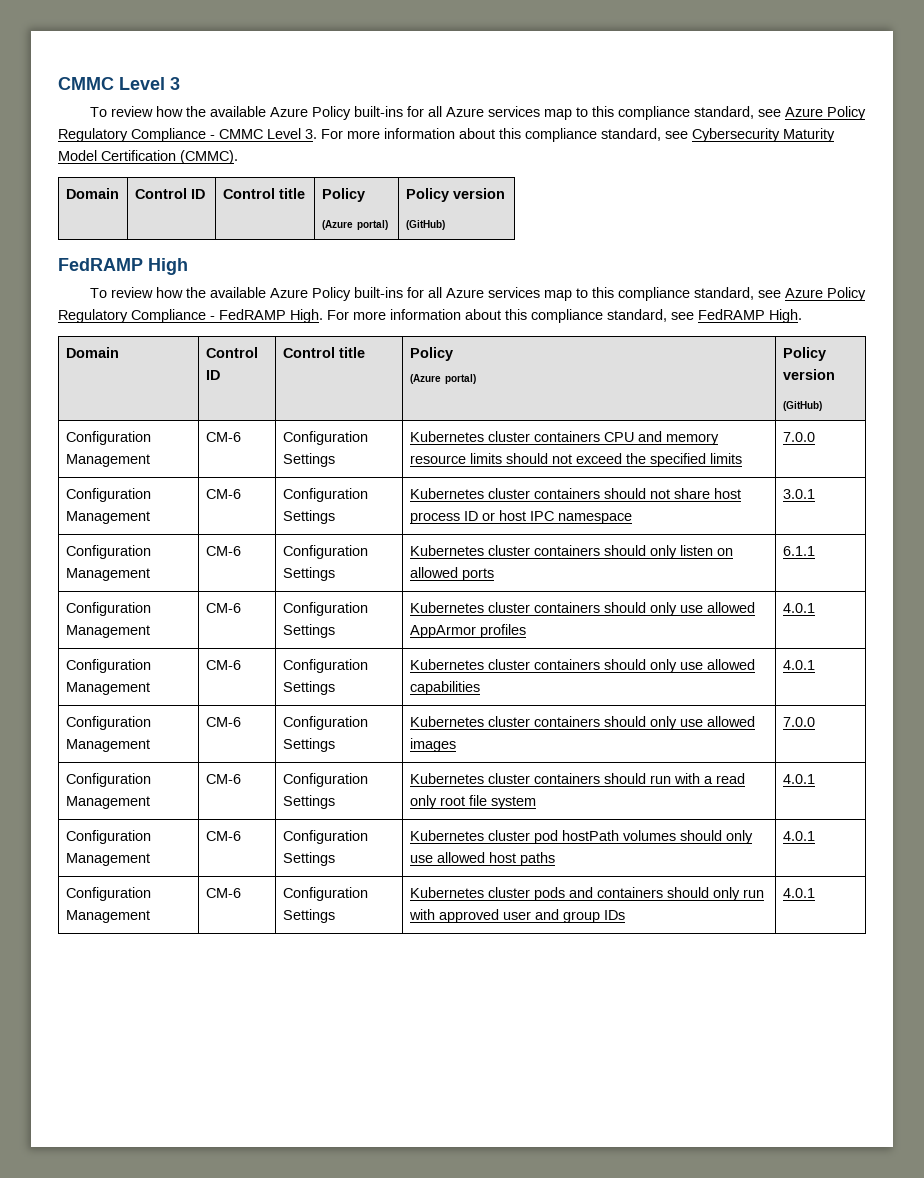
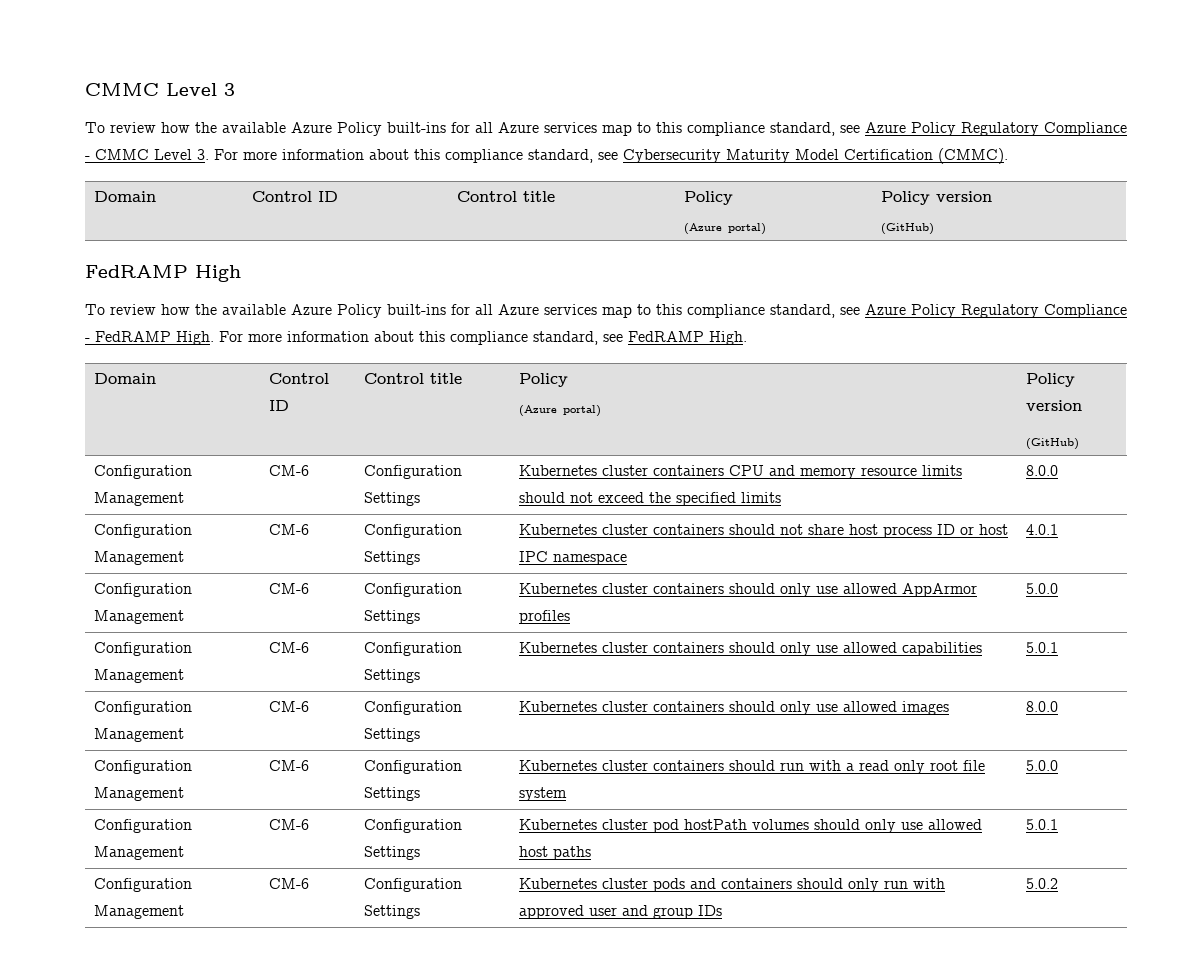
- Configuration Management | CM-6 | Configuration Settings | Kubernetes cluster containers CPU and memory resource limits should not exceed the specified limits | 7.0.0
+ Configuration Management | CM-6 | Configuration Settings | Kubernetes cluster containers CPU and memory resource limits should not exceed the specified limits | 8.0.0
- Configuration Management | CM-6 | Configuration Settings | Kubernetes cluster containers should not share host process ID or host IPC namespace | 3.0.1
- Configuration Management | CM-6 | Configuration Settings | Kubernetes cluster containers should only listen on allowed ports | 6.1.1
+ Configuration Management | CM-6 | Configuration Settings | Kubernetes cluster containers should not share host process ID or host IPC namespace | 4.0.1
- Configuration Management | CM-6 | Configuration Settings | Kubernetes cluster containers should only use allowed AppArmor profiles | 4.0.1
+ Configuration Management | CM-6 | Configuration Settings | Kubernetes cluster containers should only use allowed AppArmor profiles | 5.0.0
- Configuration Management | CM-6 | Configuration Settings | Kubernetes cluster containers should only use allowed capabilities | 4.0.1
+ Configuration Management | CM-6 | Configuration Settings | Kubernetes cluster containers should only use allowed capabilities | 5.0.1
- Configuration Management | CM-6 | Configuration Settings | Kubernetes cluster containers should only use allowed images | 7.0.0
+ Configuration Management | CM-6 | Configuration Settings | Kubernetes cluster containers should only use allowed images | 8.0.0
- Configuration Management | CM-6 | Configuration Settings | Kubernetes cluster containers should run with a read only root file system | 4.0.1
+ Configuration Management | CM-6 | Configuration Settings | Kubernetes cluster containers should run with a read only root file system | 5.0.0
- Configuration Management | CM-6 | Configuration Settings | Kubernetes cluster pod hostPath volumes should only use allowed host paths | 4.0.1
+ Configuration Management | CM-6 | Configuration Settings | Kubernetes cluster pod hostPath volumes should only use allowed host paths | 5.0.1
- Configuration Management | CM-6 | Configuration Settings | Kubernetes cluster pods and containers should only run with approved user and group IDs | 4.0.1
+ Configuration Management | CM-6 | Configuration Settings | Kubernetes cluster pods and containers should only run with approved user and group IDs | 5.0.2

